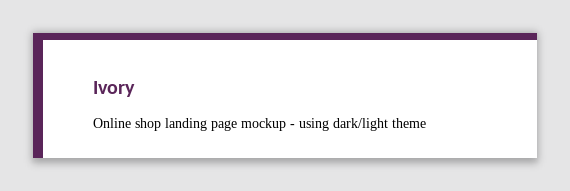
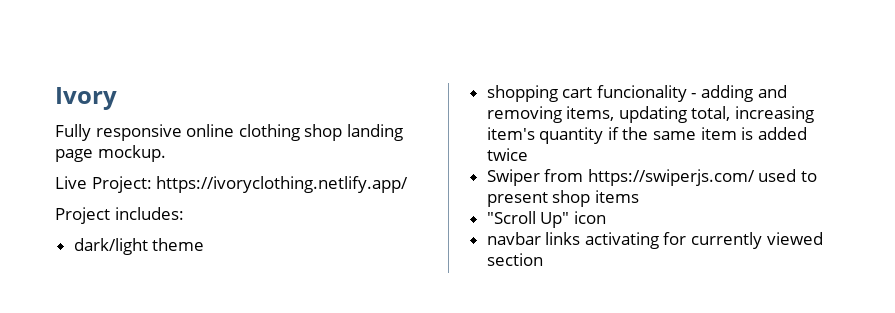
- Online shop landing page mockup - using dark/light theme
+ Fully responsive online clothing shop landing page mockup.
+ Live Project: https://ivoryclothing.netlify.app/
+ Project includes:
+ dark/light theme
+ shopping cart funcionality - adding and removing items, updating total, increasing item's quantity if the same item is added twice
+ Swiper from https://swiperjs.com/ used to present shop items
+ "Scroll Up" icon
+ navbar links activating for currently viewed section

